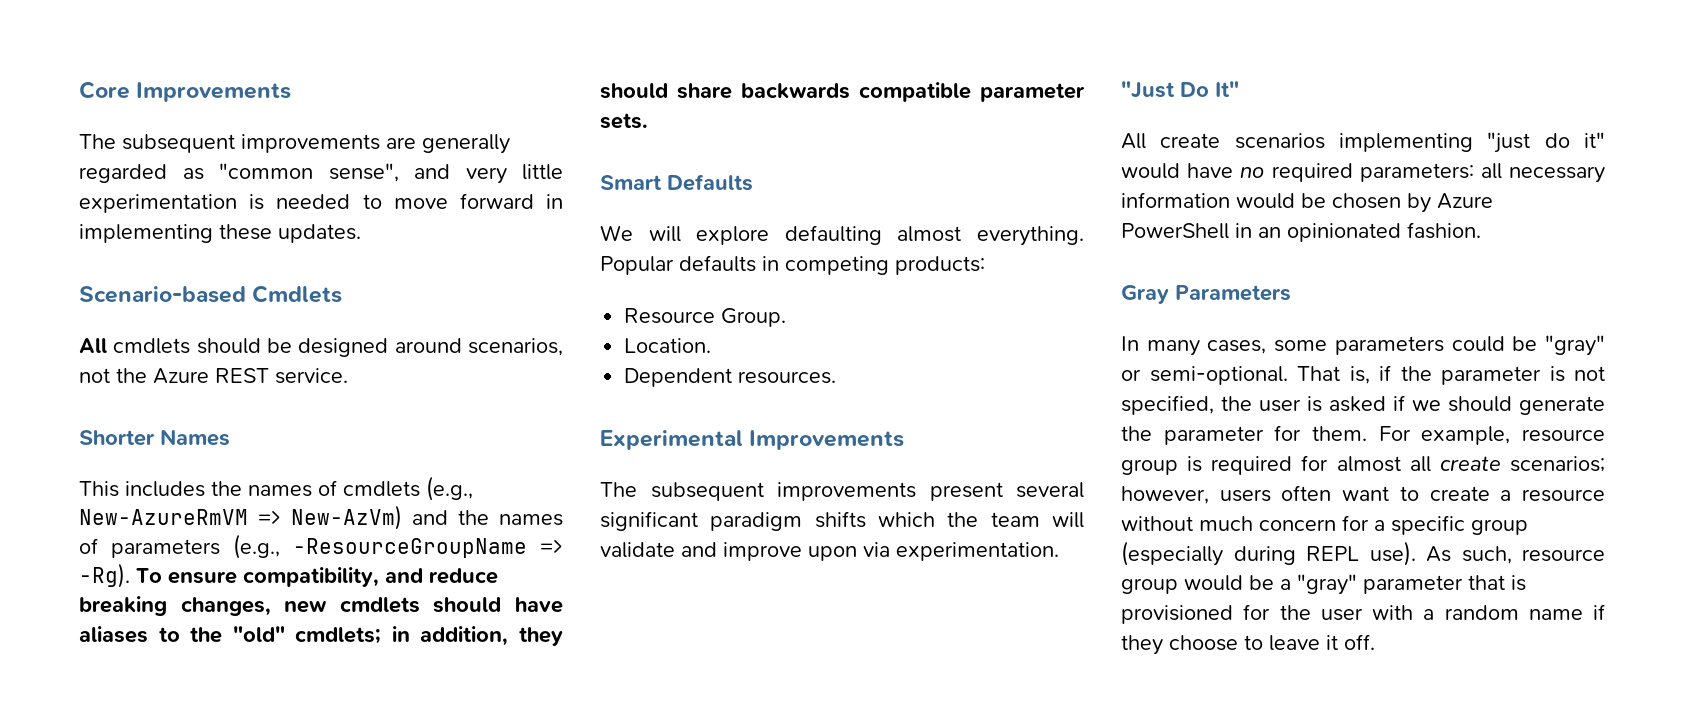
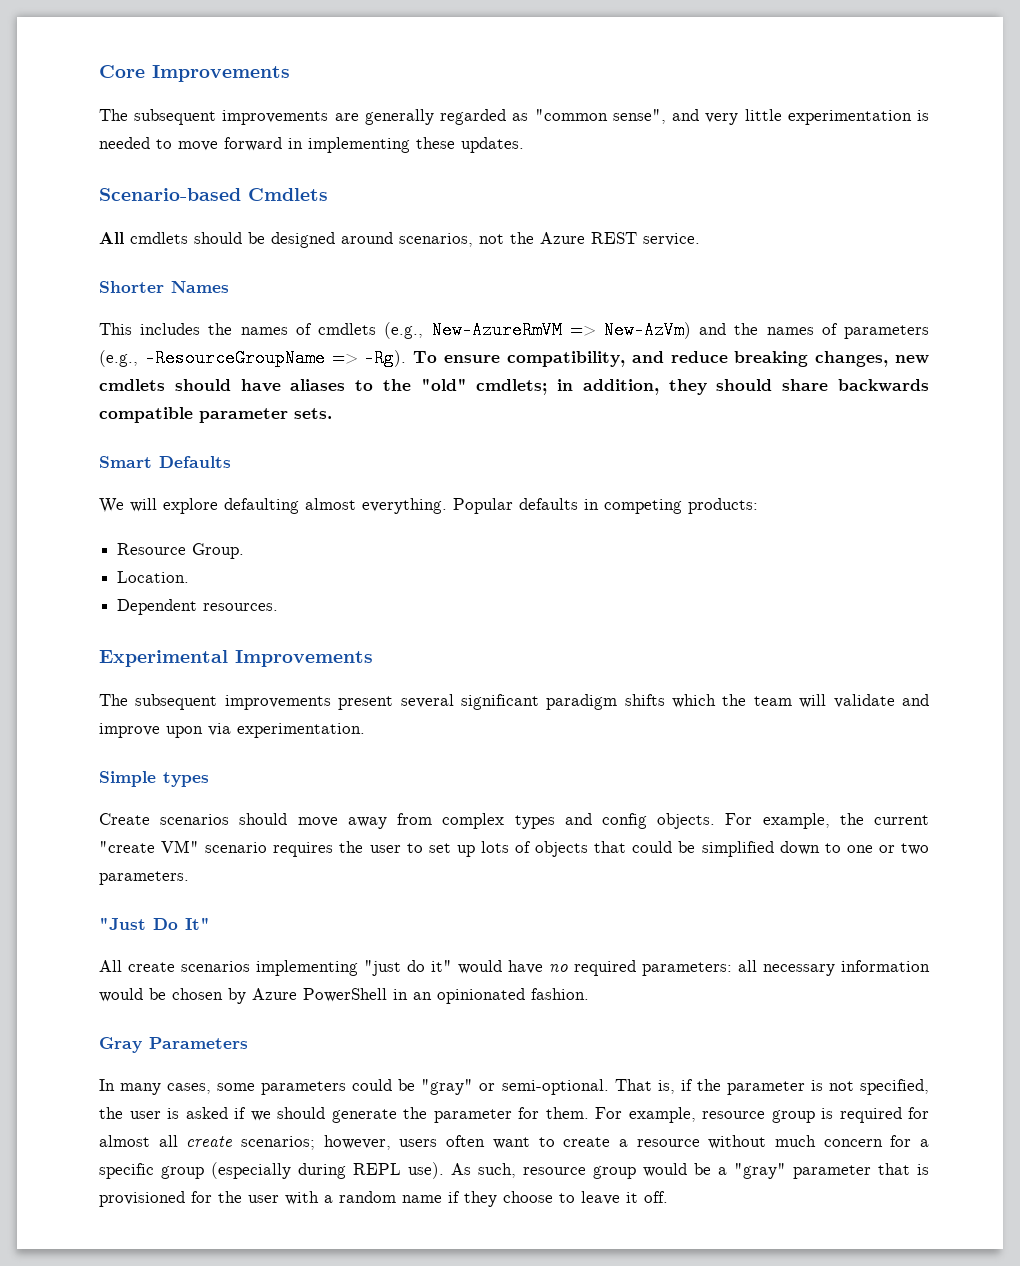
+ Simple types
+ Create scenarios should move away from complex types and config objects. For example, the current "create VM" scenario requires the user to set up lots of objects that could be simplified down to one or two parameters.

